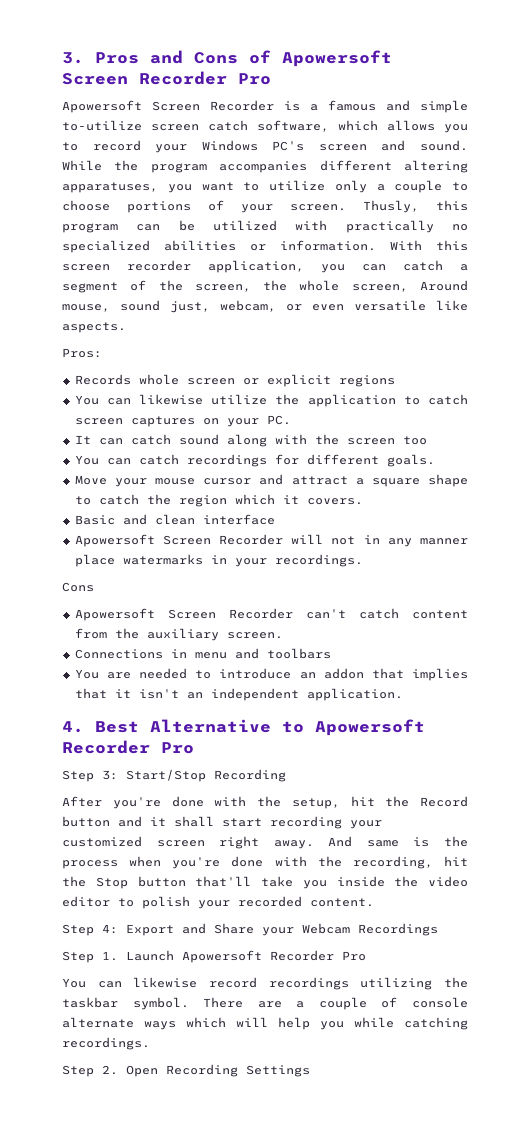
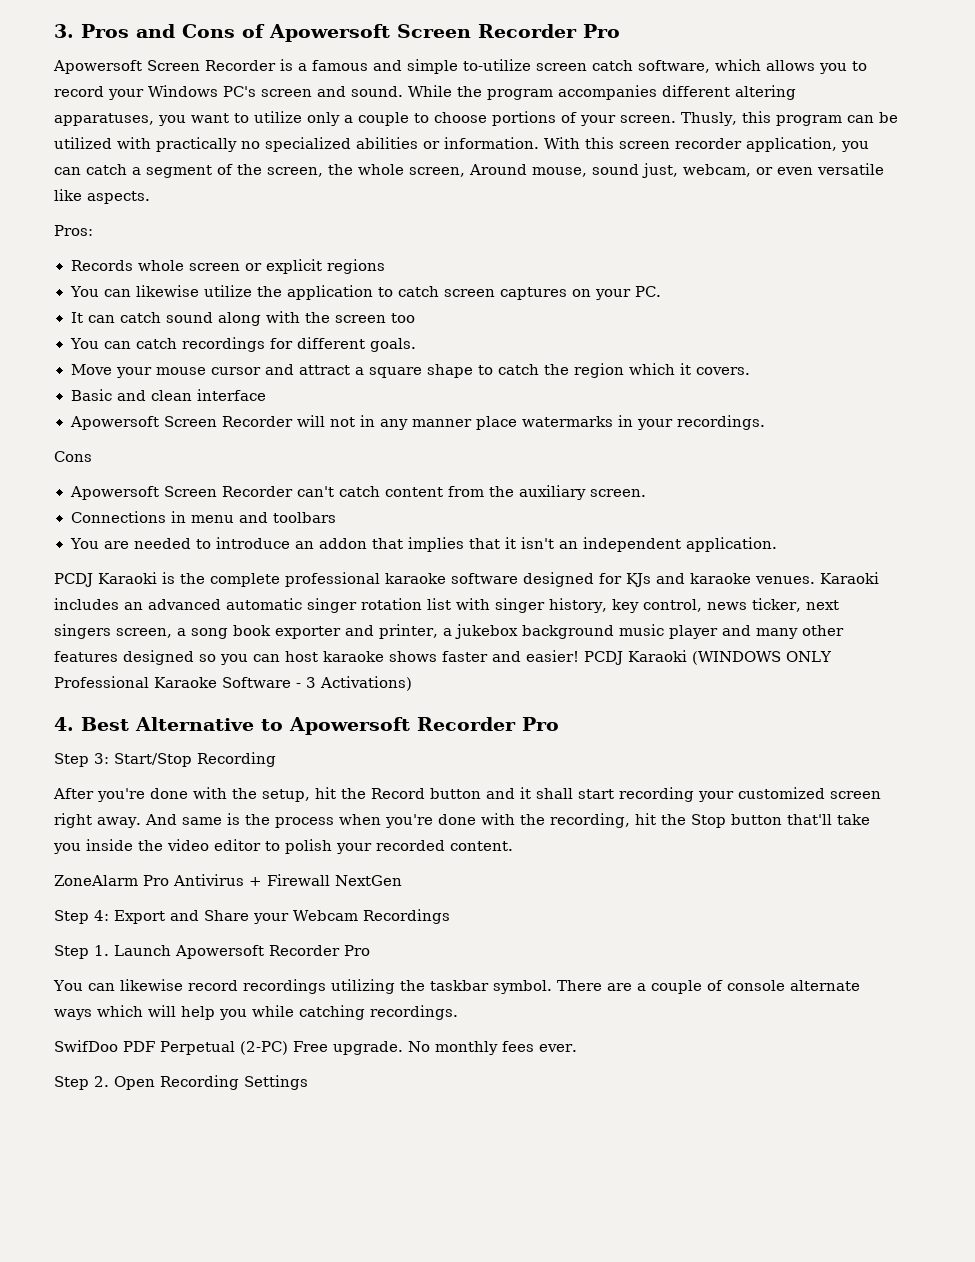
+ PCDJ Karaoki is the complete professional karaoke software designed for KJs and karaoke venues. Karaoki includes an advanced automatic singer rotation list with singer history, key control, news ticker, next singers screen, a song book exporter and printer, a jukebox background music player and many other features designed so you can host karaoke shows faster and easier! PCDJ Karaoki (WINDOWS ONLY Professional Karaoke Software - 3 Activations)
+ ZoneAlarm Pro Antivirus + Firewall NextGen
+ SwifDoo PDF Perpetual (2-PC) Free upgrade. No monthly fees ever.

